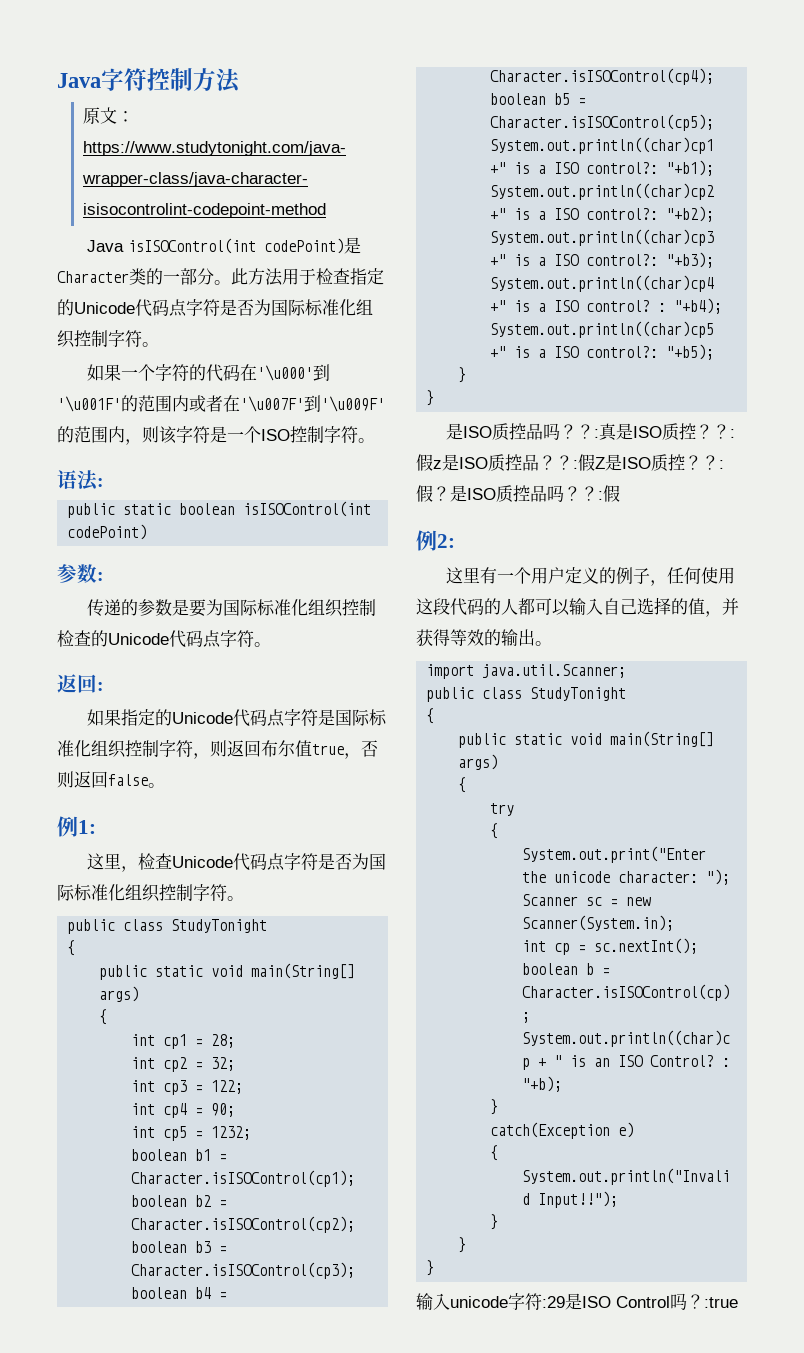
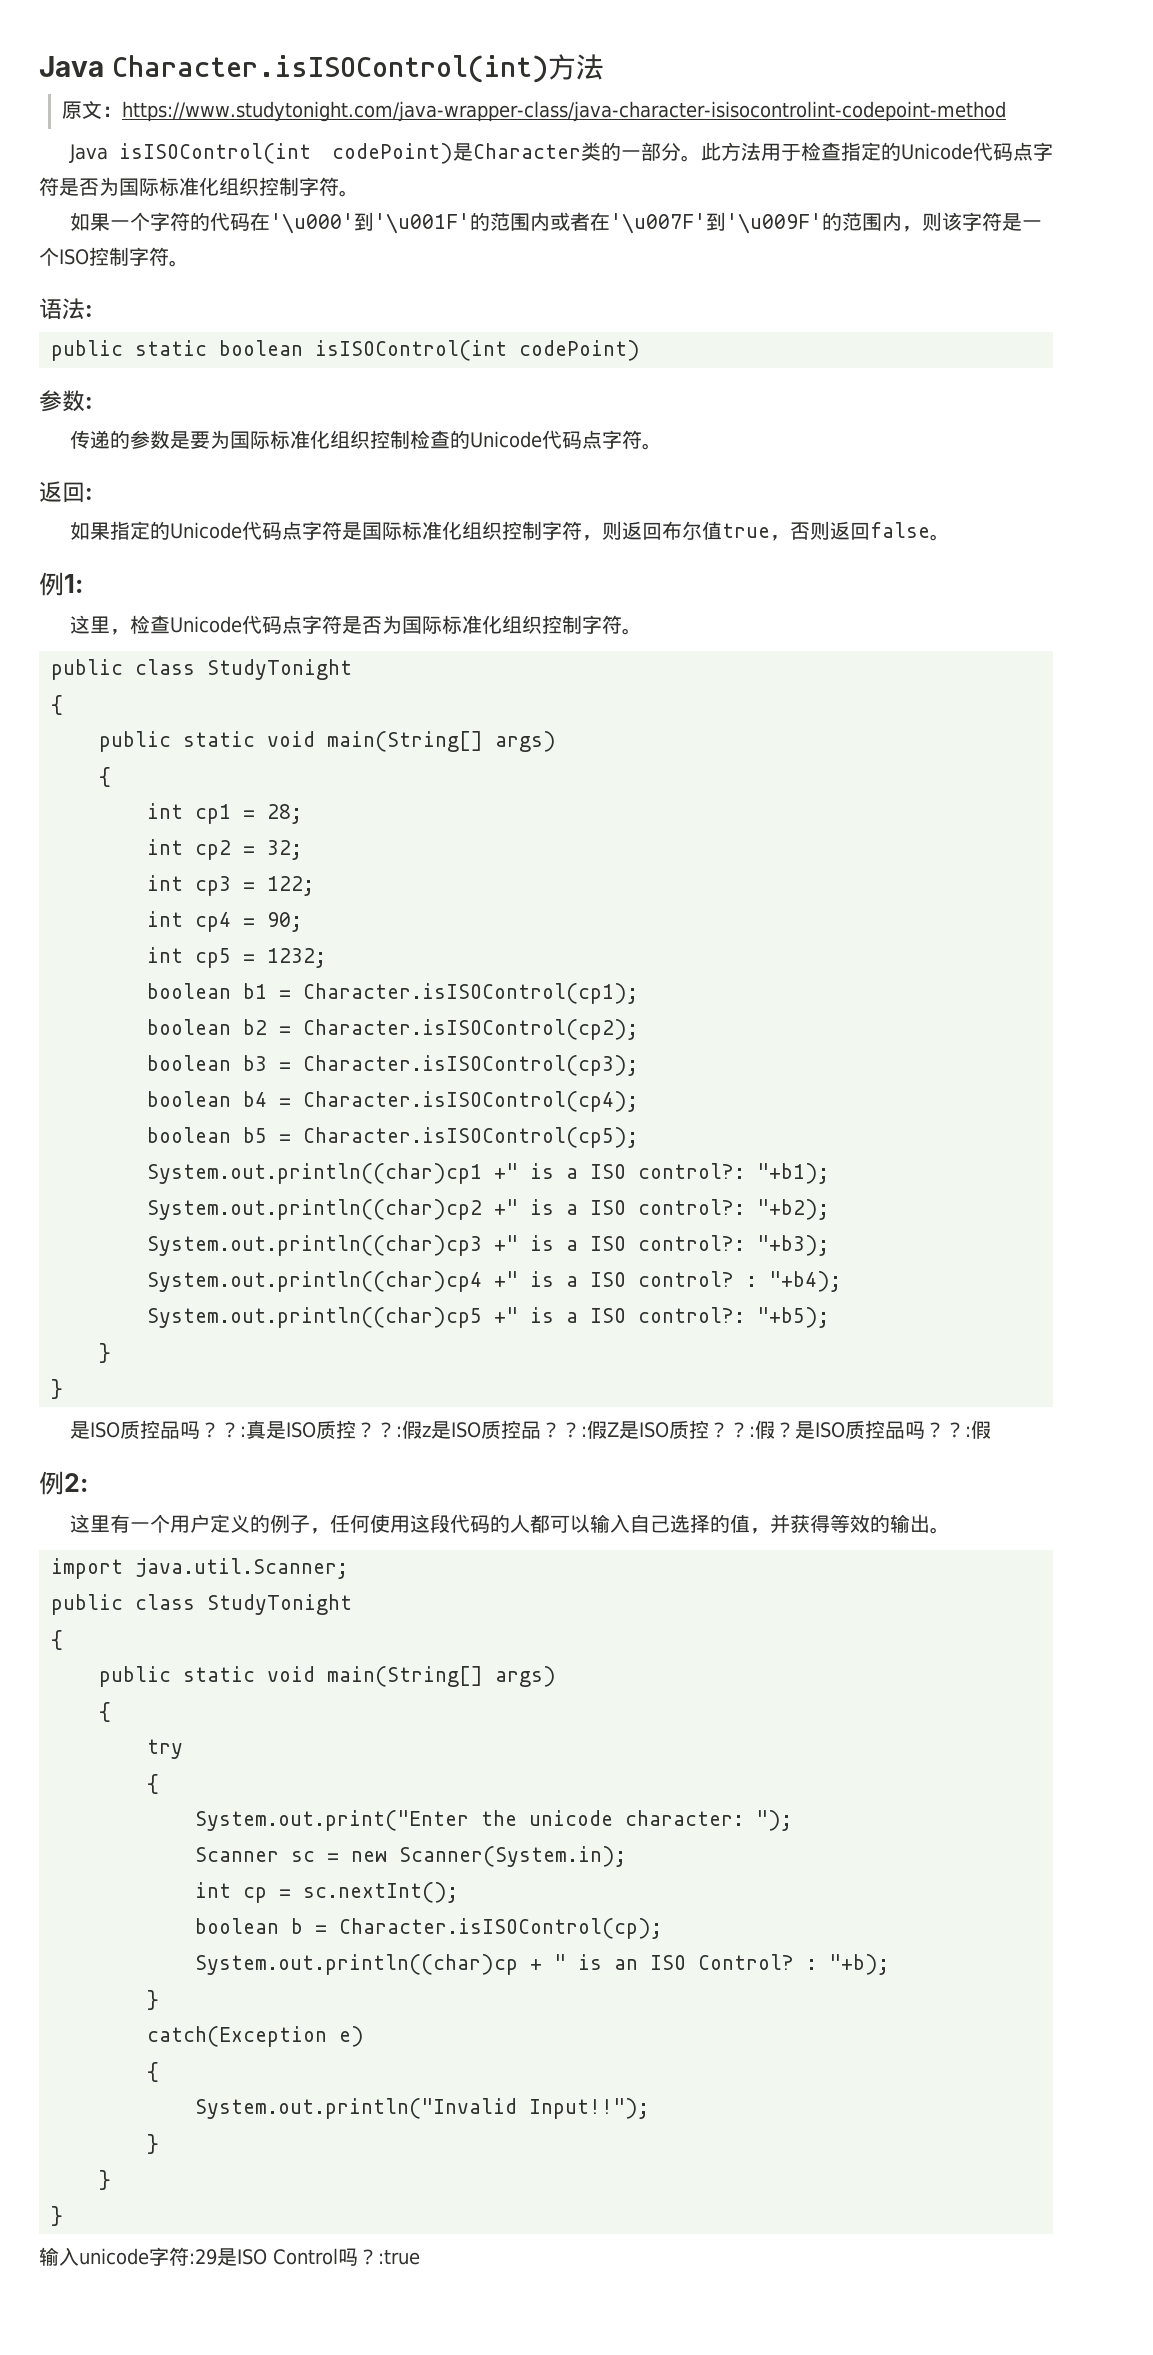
- Java字符控制方法
+ Java Character.isISOControl(int)方法

